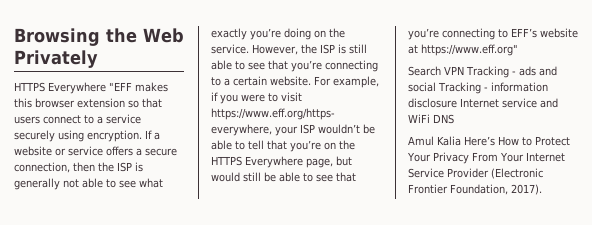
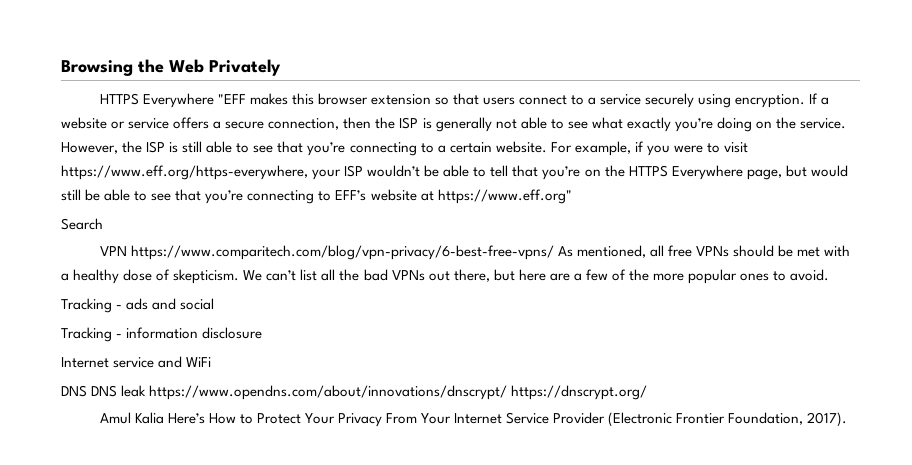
- Search VPN Tracking - ads and social Tracking - information disclosure Internet service and WiFi DNS
+ Search
+ VPN https://www.comparitech.com/blog/vpn-privacy/6-best-free-vpns/ As mentioned, all free VPNs should be met with a healthy dose of skepticism. We can’t list all the bad VPNs out there, but here are a few of the more popular ones to avoid.
+ Tracking - ads and social
+ Tracking - information disclosure
+ Internet service and WiFi
+ DNS DNS leak https://www.opendns.com/about/innovations/dnscrypt/ https://dnscrypt.org/

